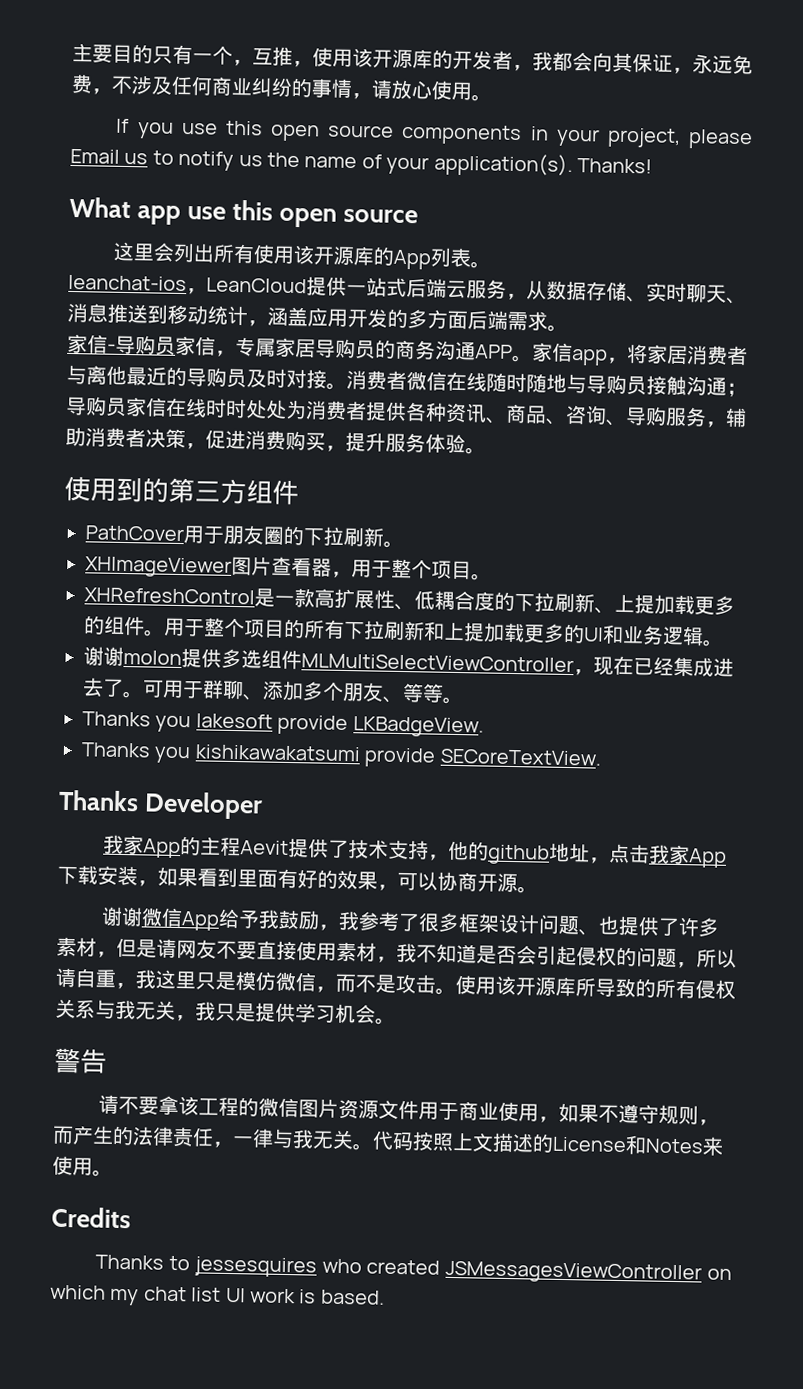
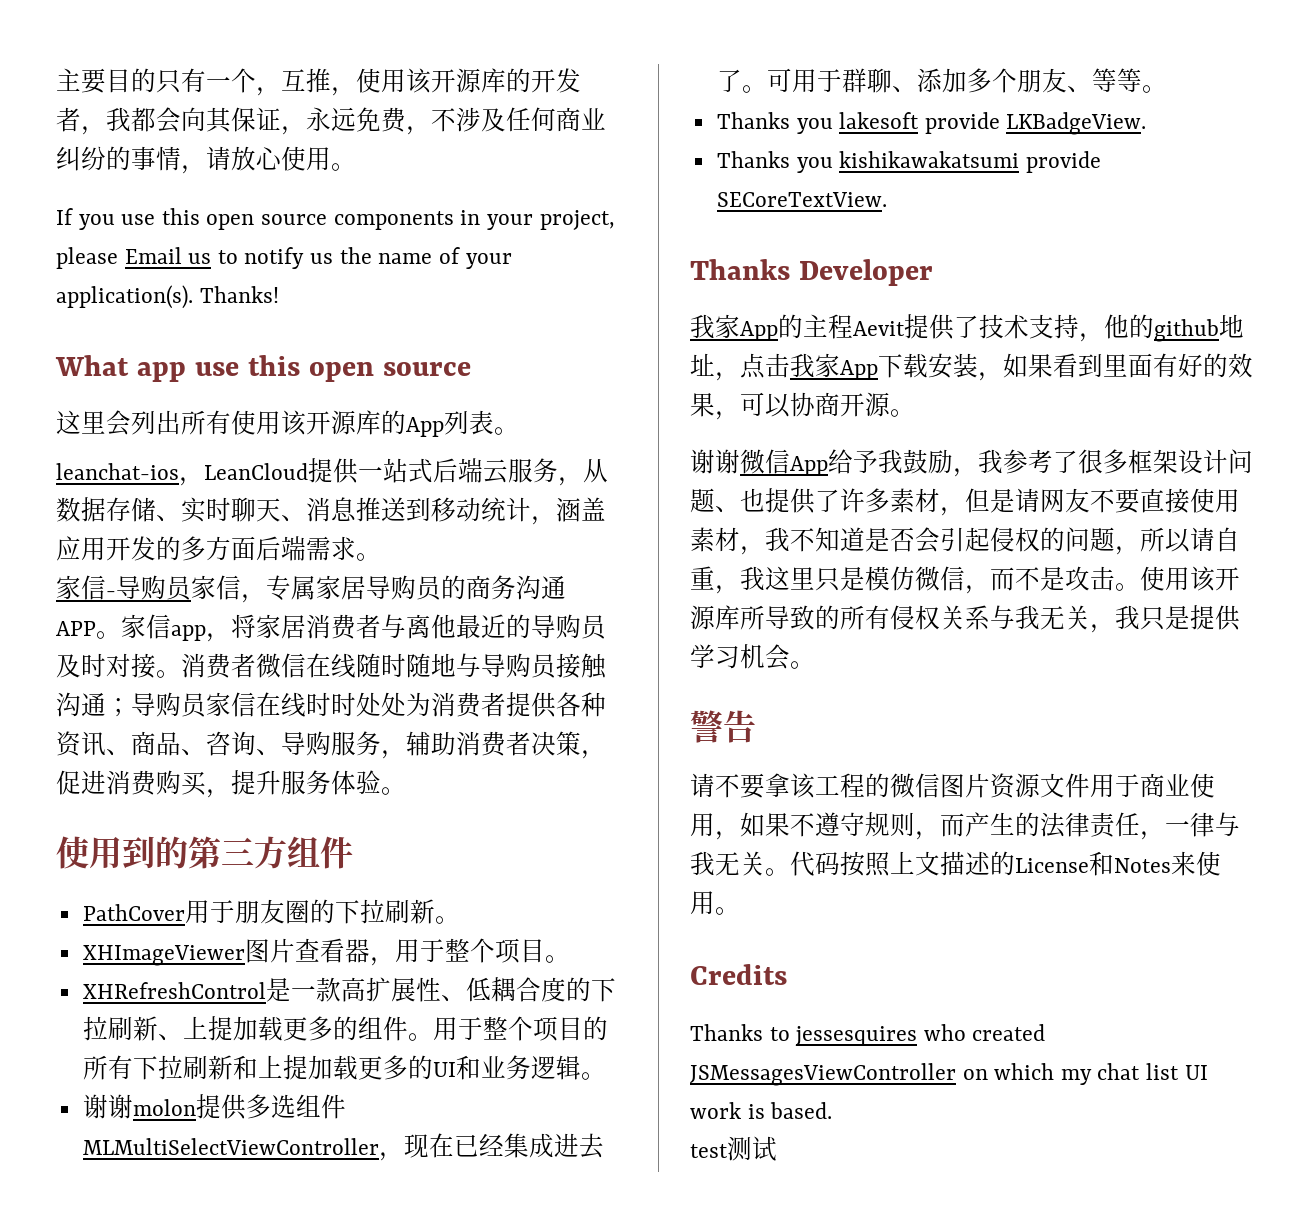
+ test测试

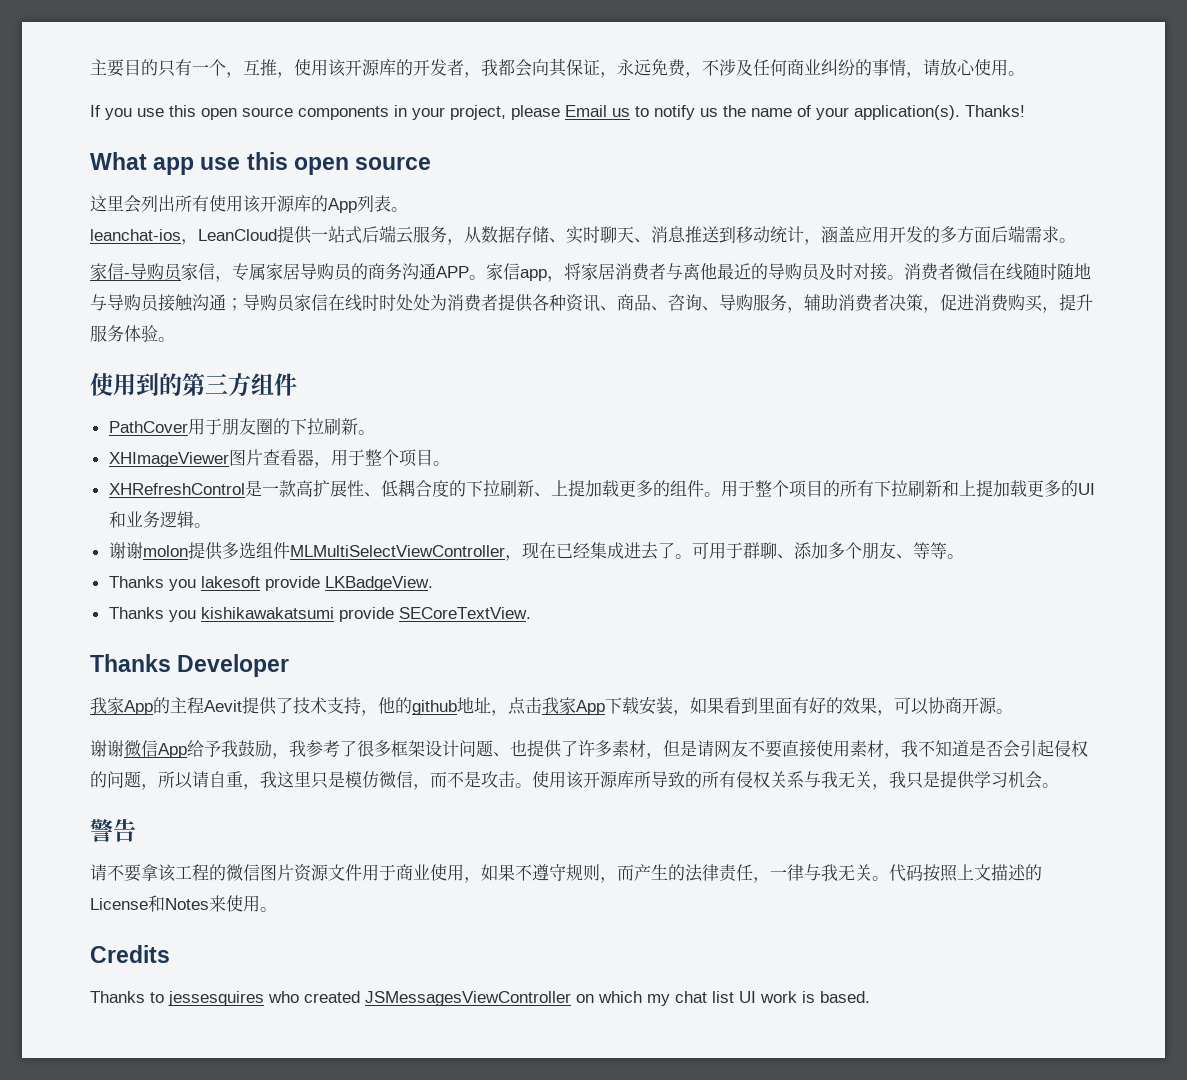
- test测试

